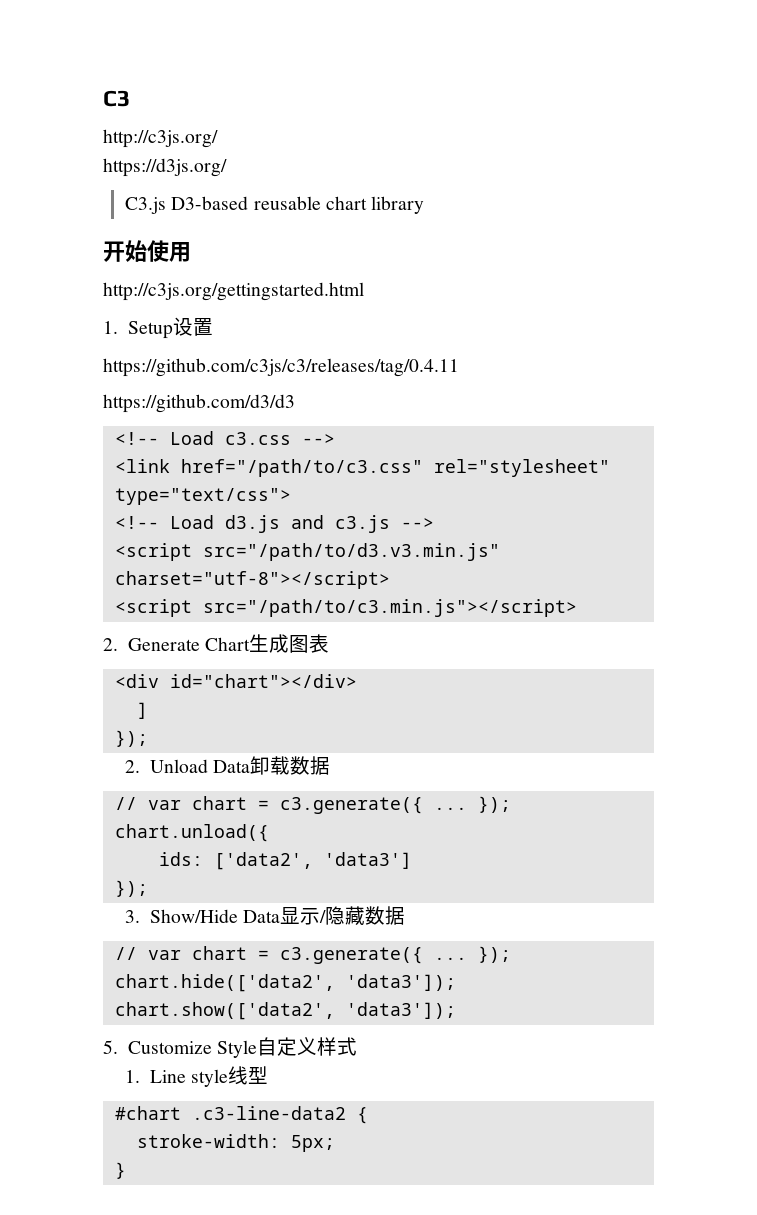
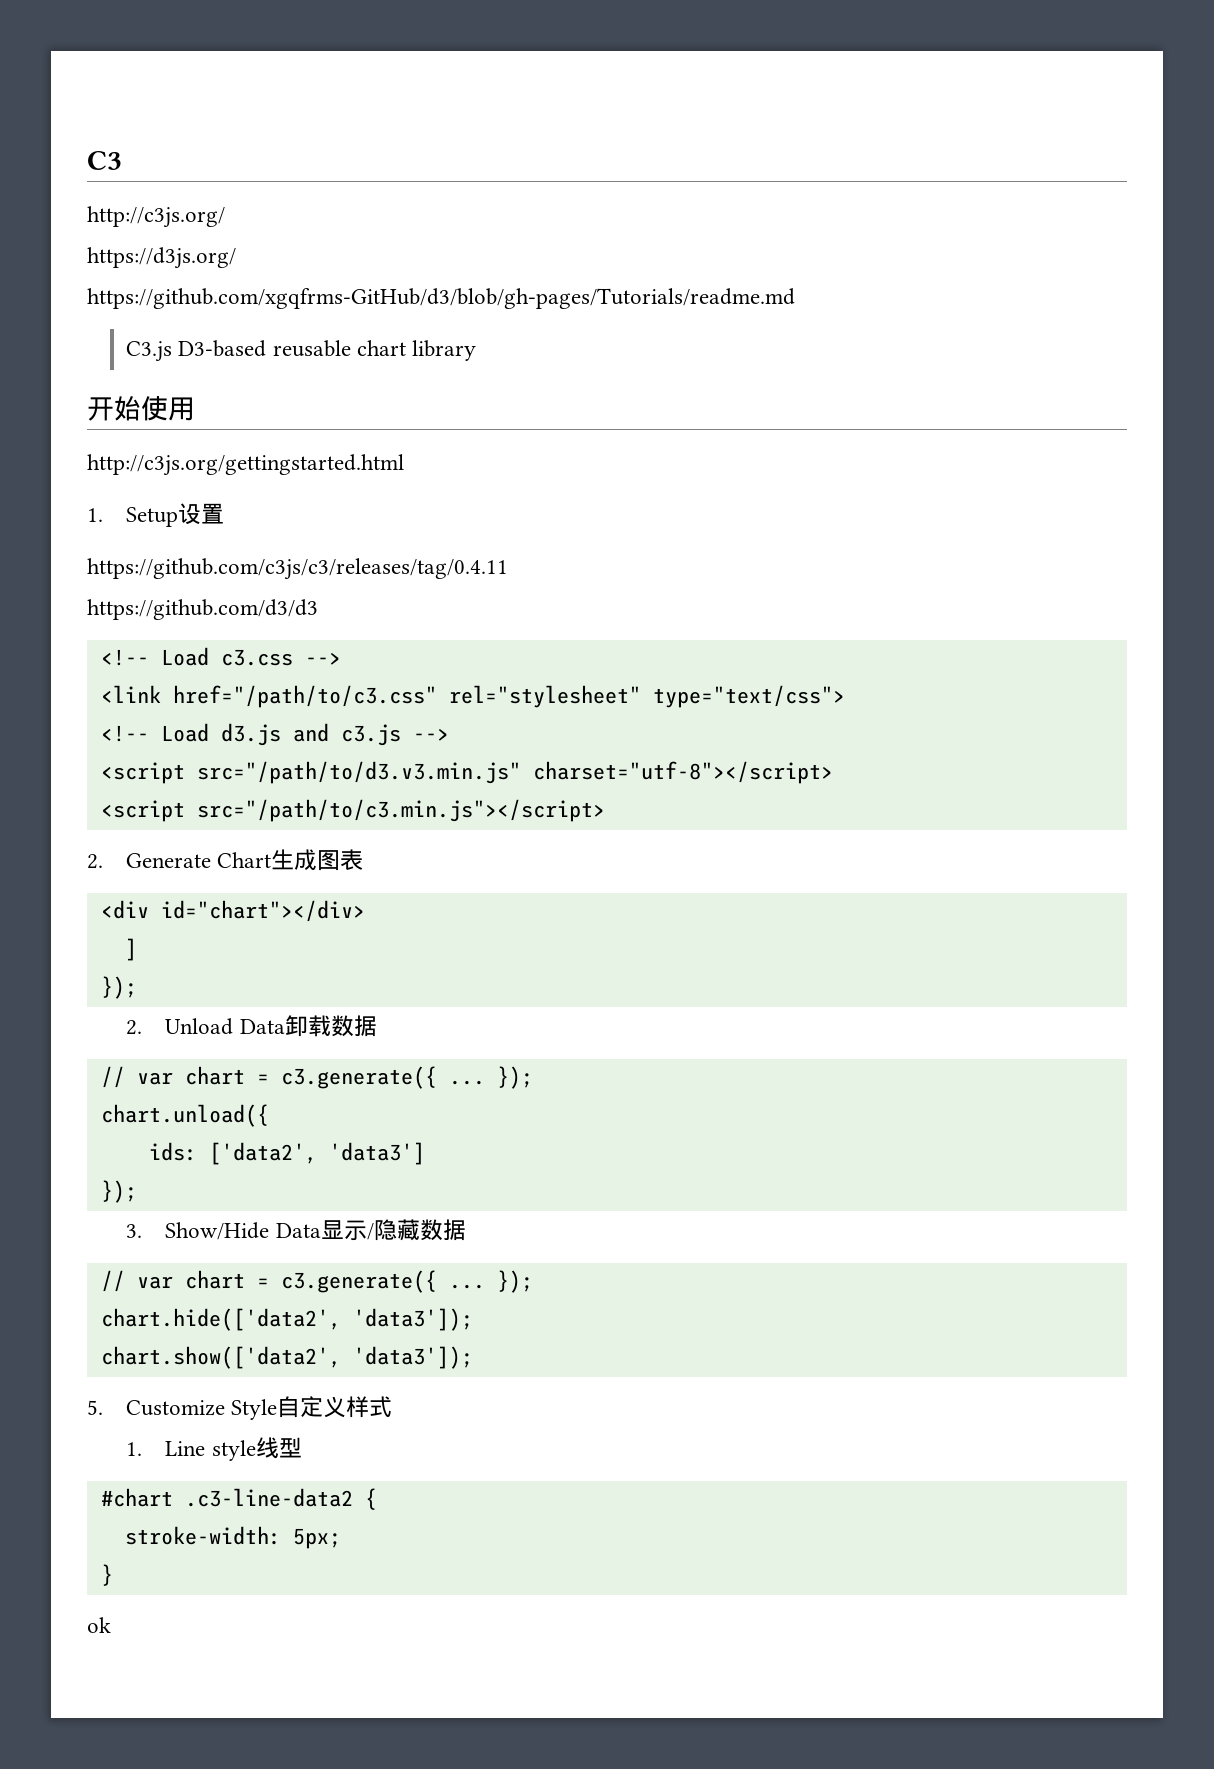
+ https://github.com/xgqfrms-GitHub/d3/blob/gh-pages/Tutorials/readme.md
+ ok

